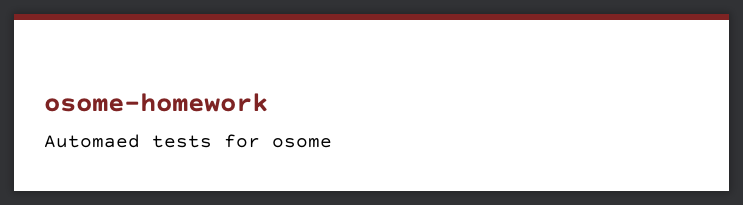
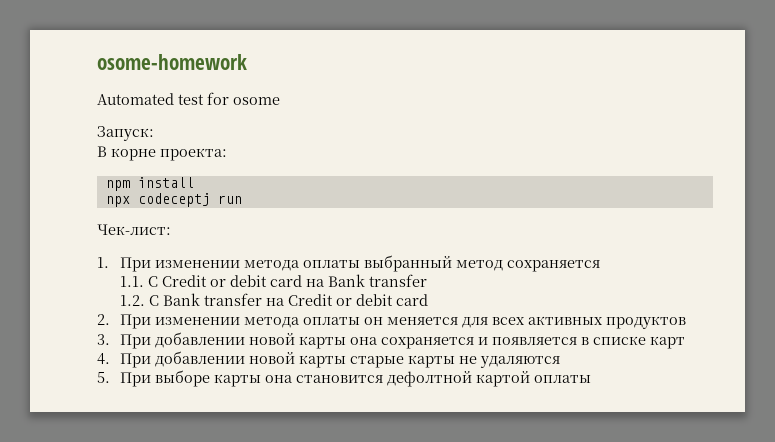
- Automaed tests for osome
+ Automated test for osome
+ Запуск:
+ В корне проекта:
+ npm install
+ npx codeceptj run
+ Чек-лист:
+ 1. При изменении метода оплаты выбранный метод сохраняется
+ 1.1. С Credit or debit card на Bank transfer
+ 1.2. C Bank transfer на Credit or debit card
+ 2. При изменении метода оплаты он меняется для всех активных продуктов
+ 3. При добавлении новой карты она сохраняется и появляется в списке карт
+ 4. При добавлении новой карты старые карты не удаляются
+ 5. При выборе карты она становится дефолтной картой оплаты

